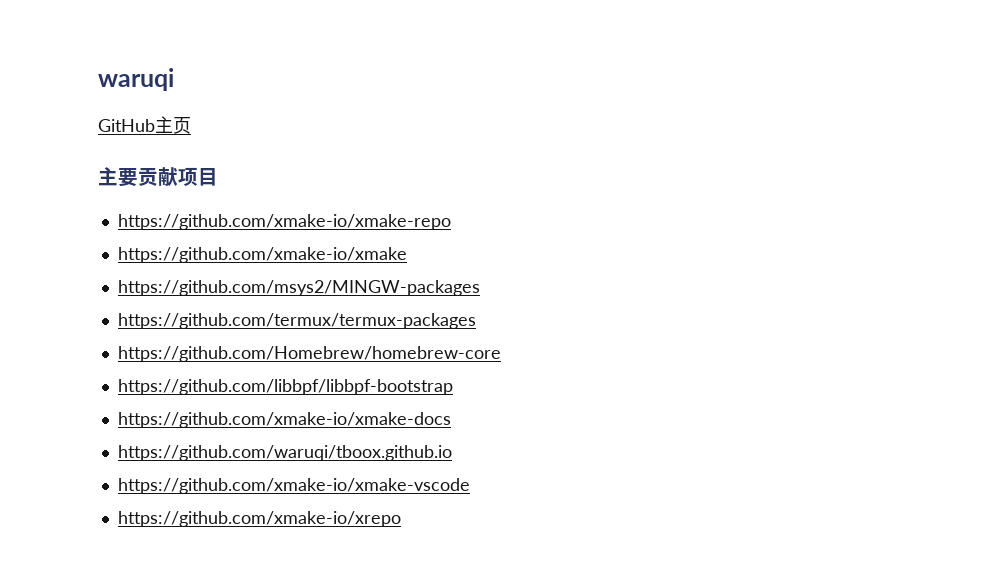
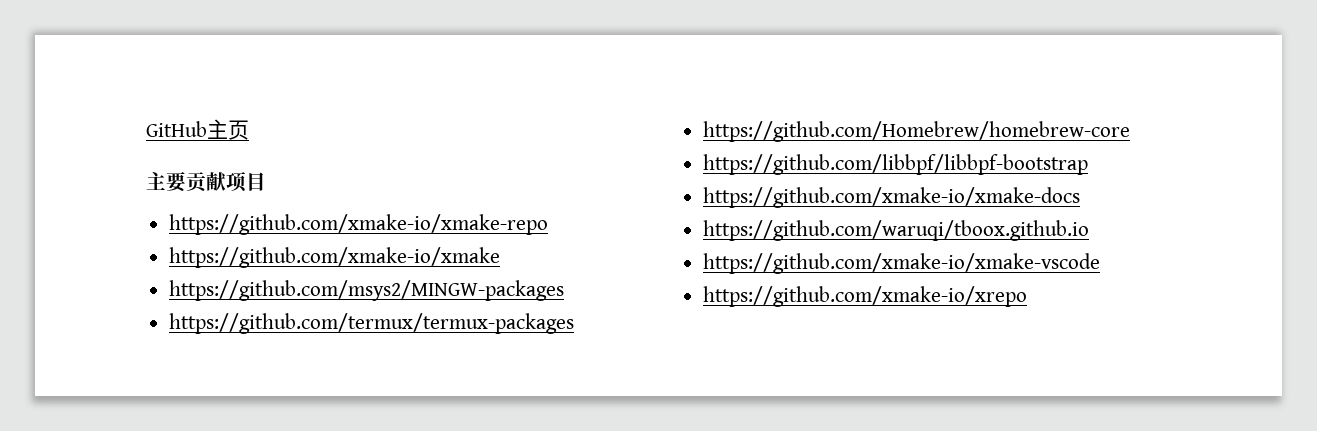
- waruqi

